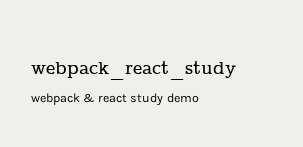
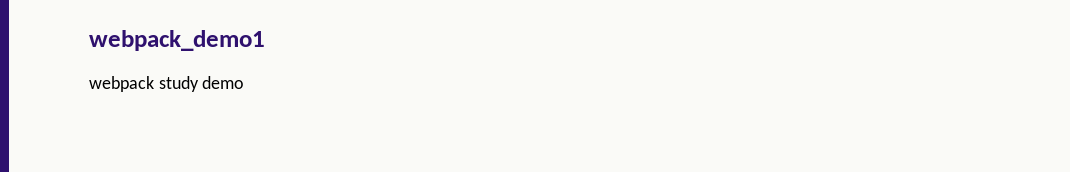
- webpack_react_study
+ webpack_demo1
- webpack & react study demo
+ webpack study demo

